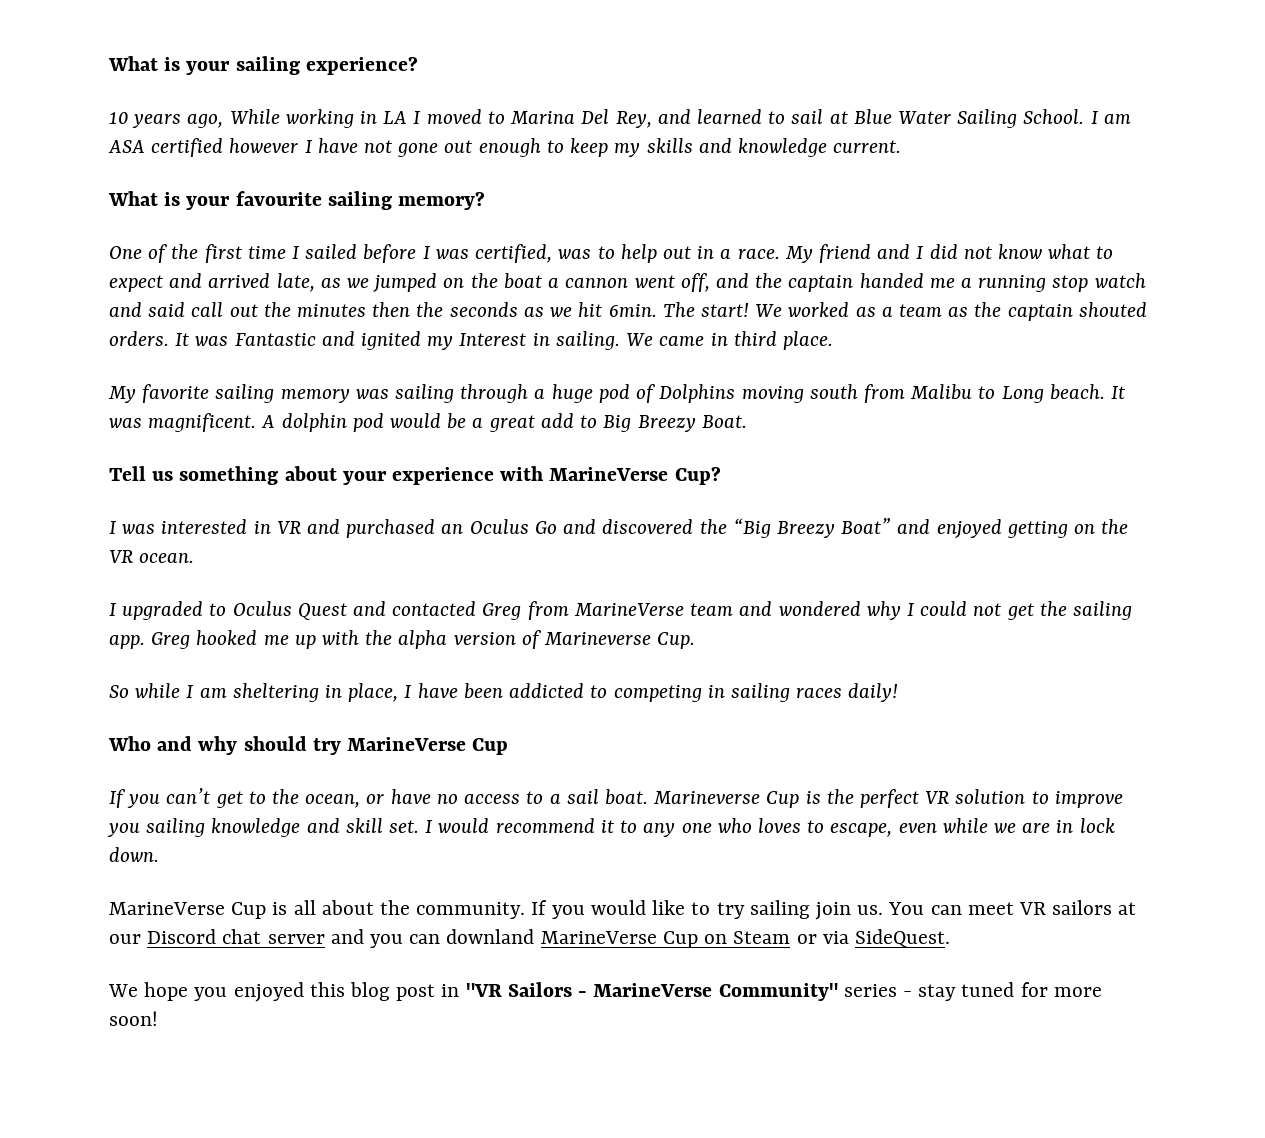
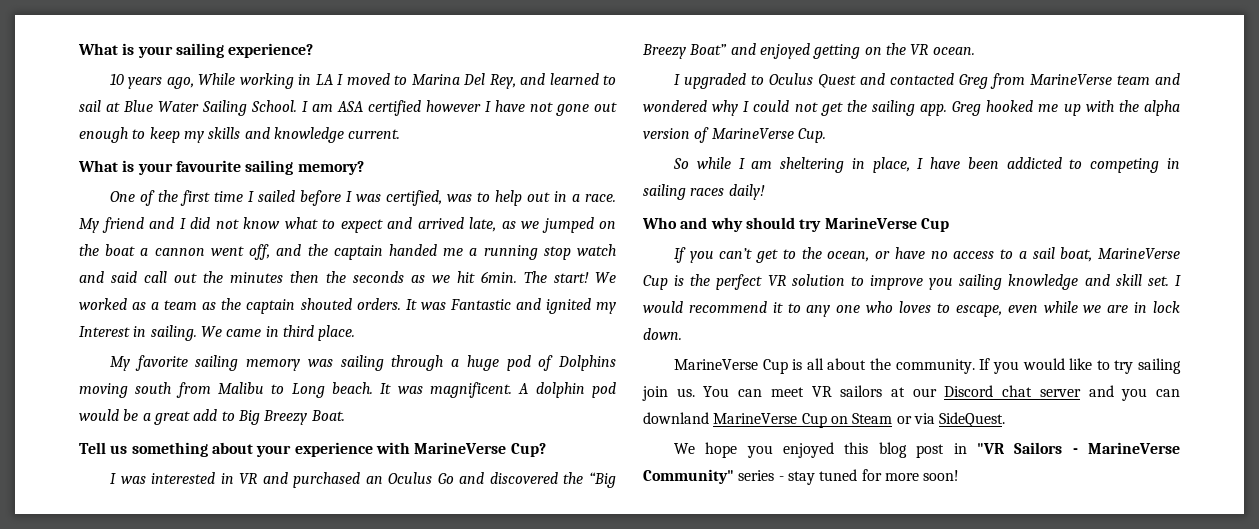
- Greg hooked me up with the alpha version of Marineverse Cup.
+ Greg hooked me up with the alpha version of MarineVerse Cup.
- If you can’t get to the ocean, or have no access to a sail boat. Marineverse Cup is the perfect VR solution to improve you sailing knowledge and skill set.
+ If you can’t get to the ocean, or have no access to a sail boat, MarineVerse Cup is the perfect VR solution to improve you sailing knowledge and skill set.

